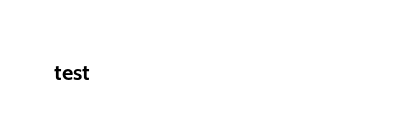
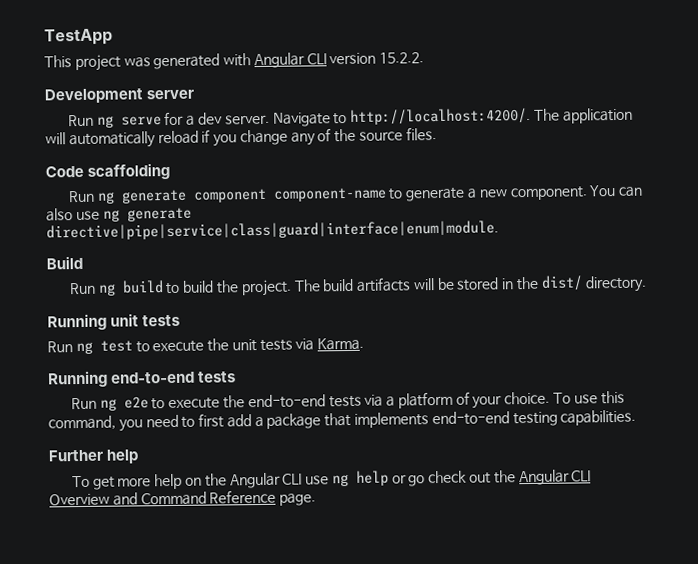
- test
+ TestApp
+ This project was generated with Angular CLI version 15.2.2.
+ Development server
+ Run ng serve for a dev server. Navigate to http://localhost:4200/. The application will automatically reload if you change any of the source files.
+ Code scaffolding
+ Run ng generate component component-name to generate a new component. You can also use ng generate directive|pipe|service|class|guard|interface|enum|module.
+ Build
+ Run ng build to build the project. The build artifacts will be stored in the dist/ directory.
+ Running unit tests
+ Run ng test to execute the unit tests via Karma.
+ Running end-to-end tests
+ Run ng e2e to execute the end-to-end tests via a platform of your choice. To use this command, you need to first add a package that implements end-to-end testing capabilities.
+ Further help
+ To get more help on the Angular CLI use ng help or go check out the Angular CLI Overview and Command Reference page.

